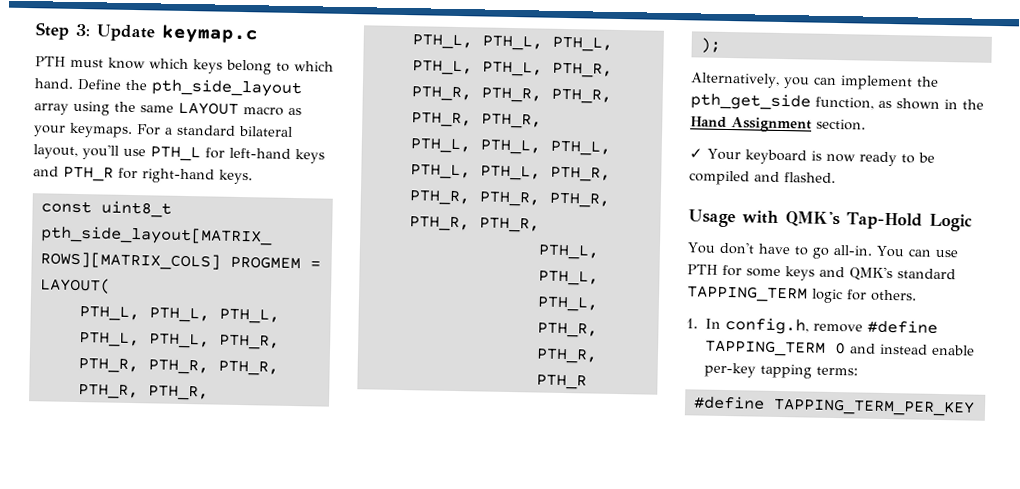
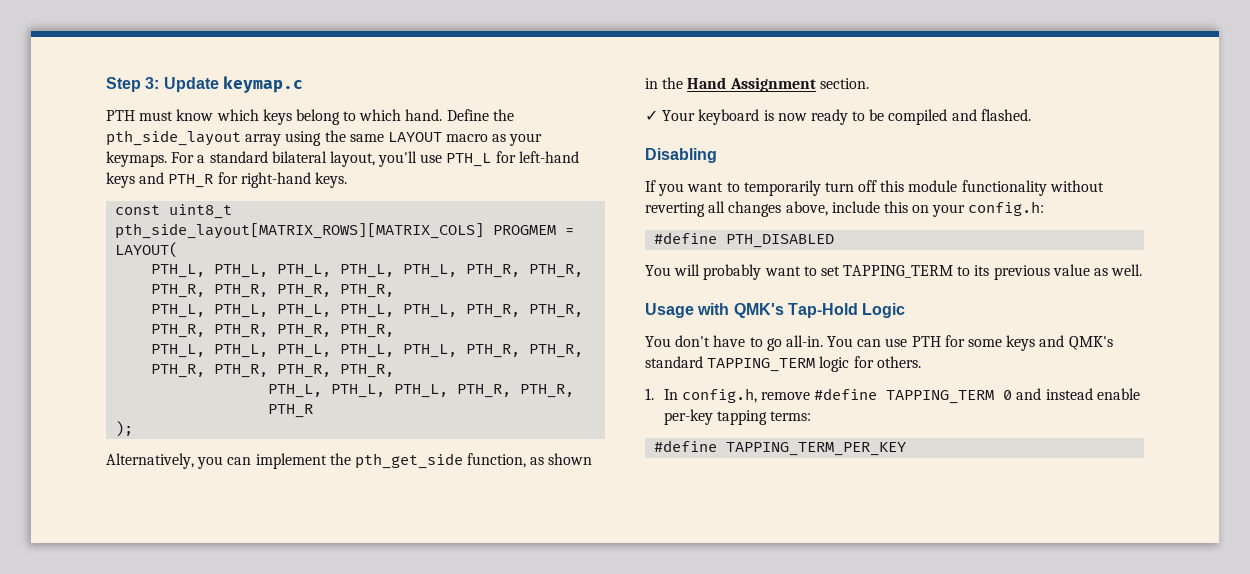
+ Disabling
+ If you want to temporarily turn off this module functionality without reverting all changes above, include this on your config.h:
+ #define PTH_DISABLED
+ You will probably want to set TAPPING_TERM to its previous value as well.

